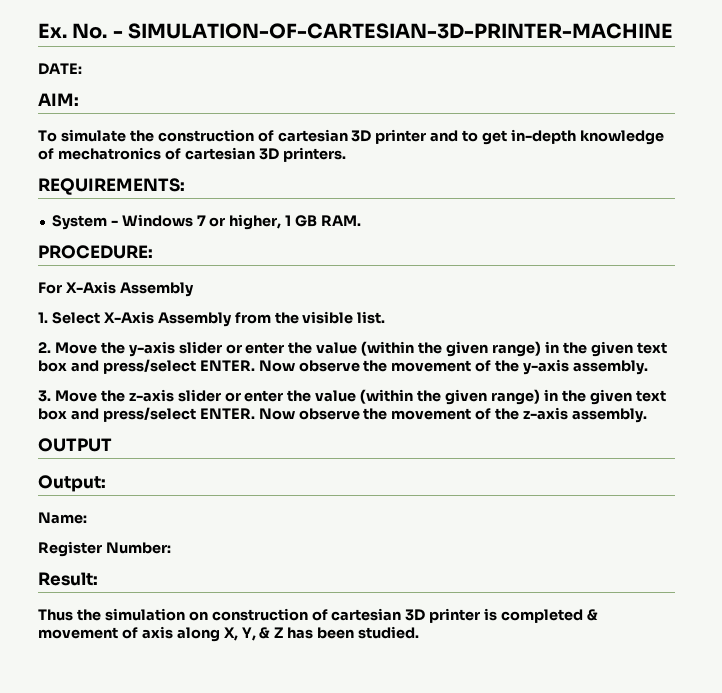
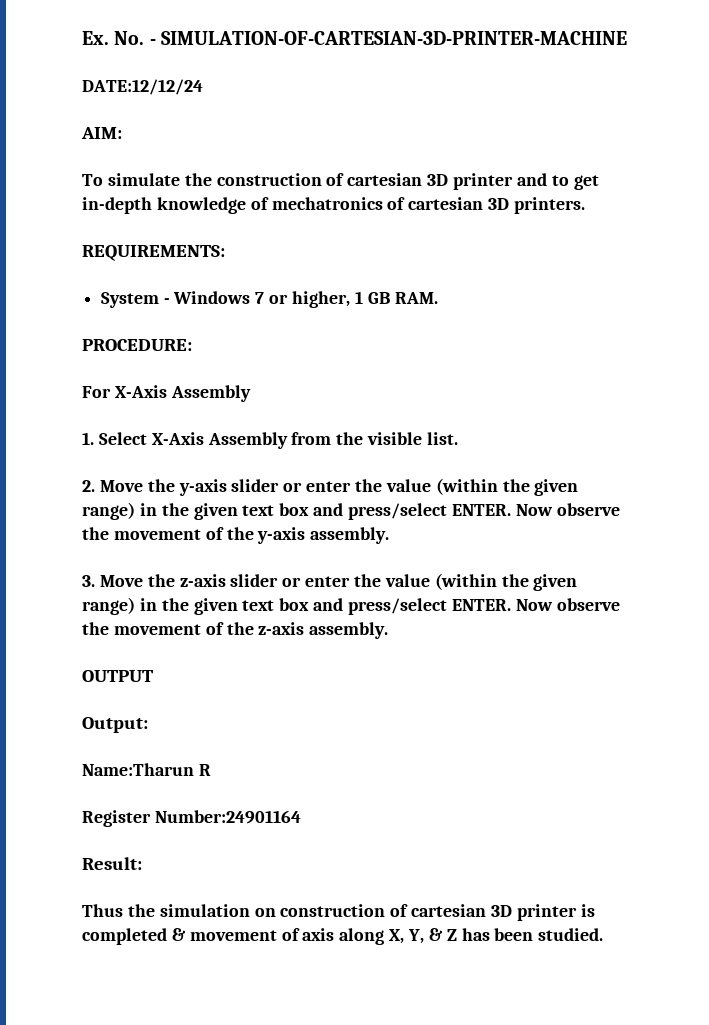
- DATE:
+ DATE:12/12/24
- Name:
+ Name:Tharun R
- Register Number:
+ Register Number:24901164

